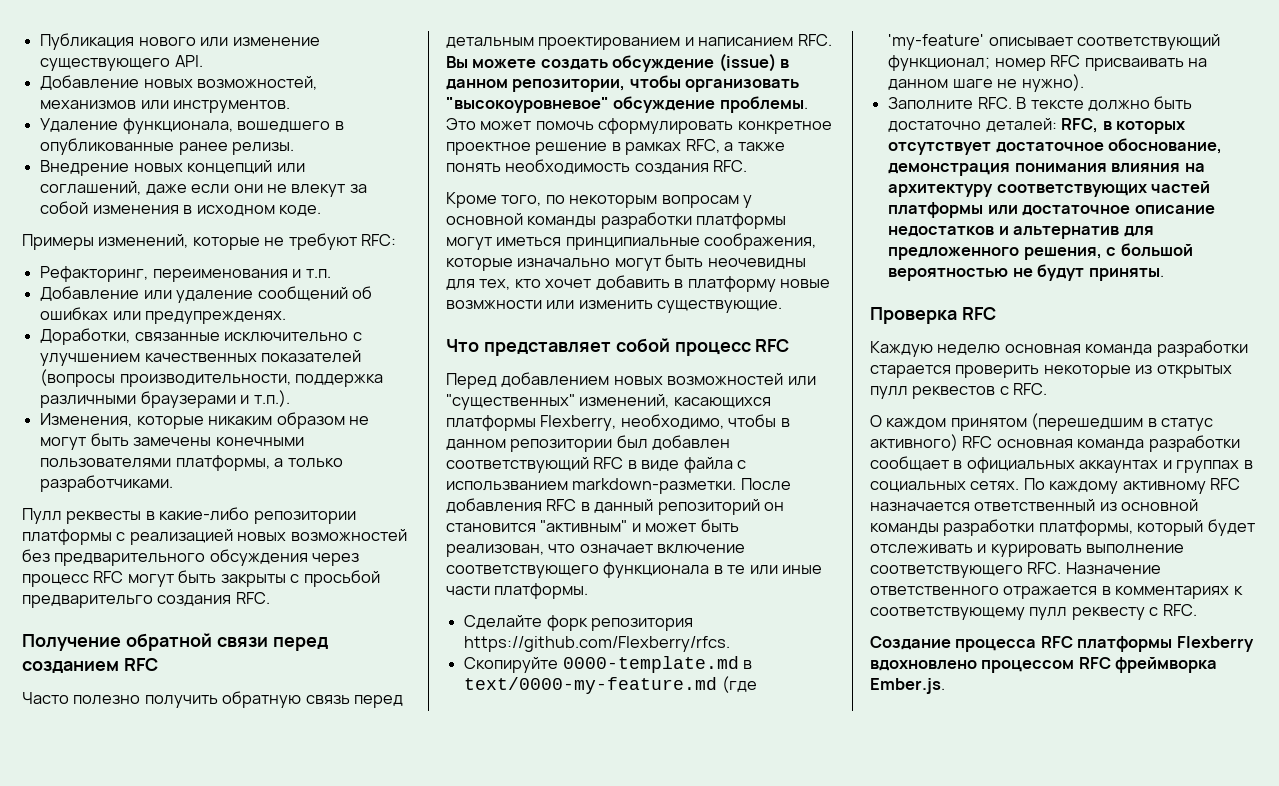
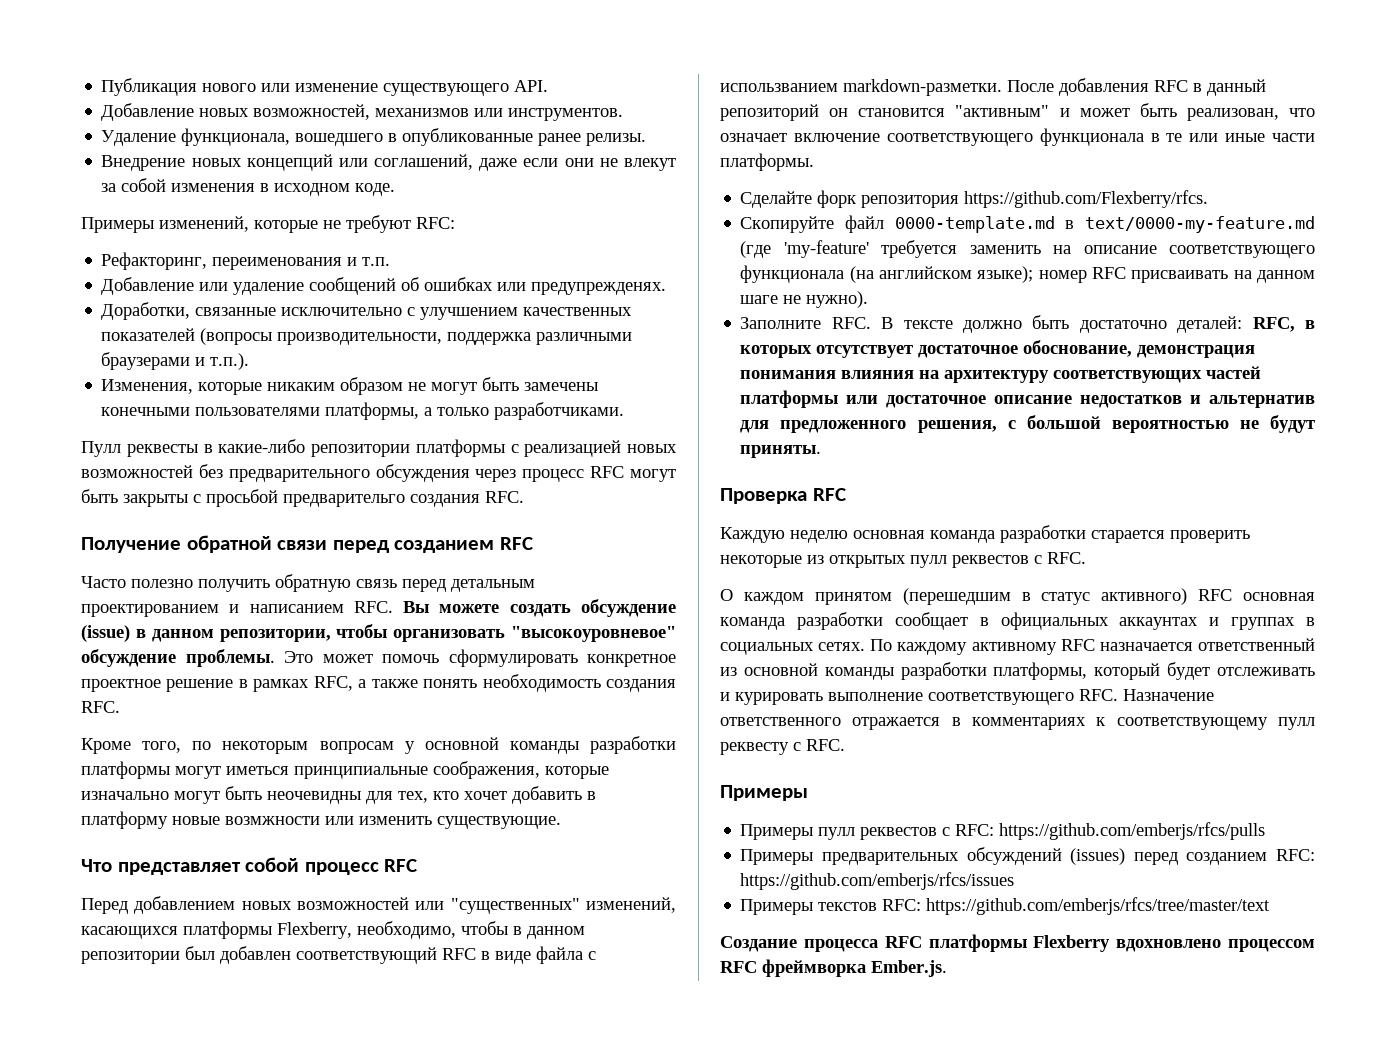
- Скопируйте 0000-template.md в text/0000-my-feature.md (где 'my-feature' описывает соответствующий функционал; номер RFC присваивать на данном шаге не нужно).
+ Скопируйте файл 0000-template.md в text/0000-my-feature.md (где 'my-feature' требуется заменить на описание соответствующего функционала (на английском языке); номер RFC присваивать на данном шаге не нужно).
  По каждому активному RFC назначается ответственный из основной команды разработки платформы, который будет отслеживать и курировать выполнение соответствующего RFC. Назначение ответственного отражается в комментариях к соответствующему пулл реквесту с RFC.
+ Примеры
+ Примеры пулл реквестов с RFC: https://github.com/emberjs/rfcs/pulls
+ Примеры предварительных обсуждений (issues) перед созданием RFC: https://github.com/emberjs/rfcs/issues
+ Примеры текстов RFC: https://github.com/emberjs/rfcs/tree/master/text

